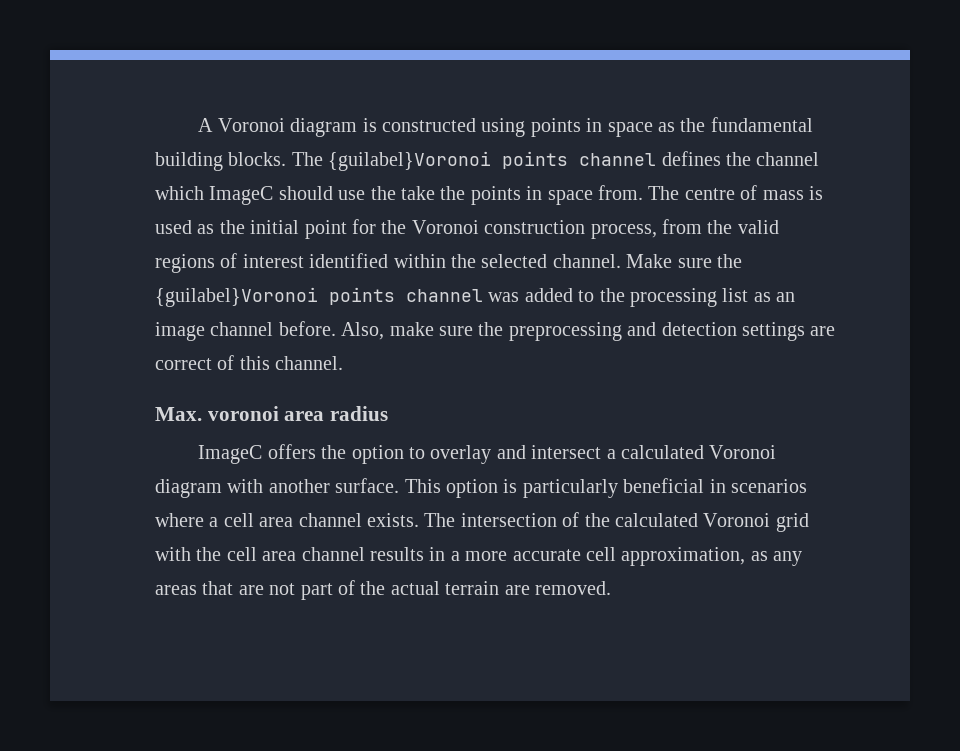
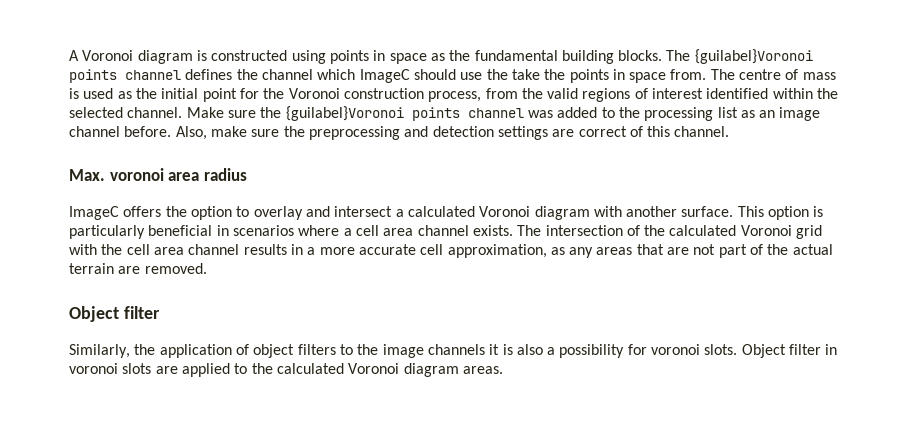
  The intersection of the calculated Voronoi grid with the cell area channel results in a more accurate cell approximation, as any areas that are not part of the actual terrain are removed.
+ Object filter
+ Similarly, the application of object filters to the image channels it is also a possibility for voronoi slots. Object filter in voronoi slots are applied to the calculated Voronoi diagram areas.

